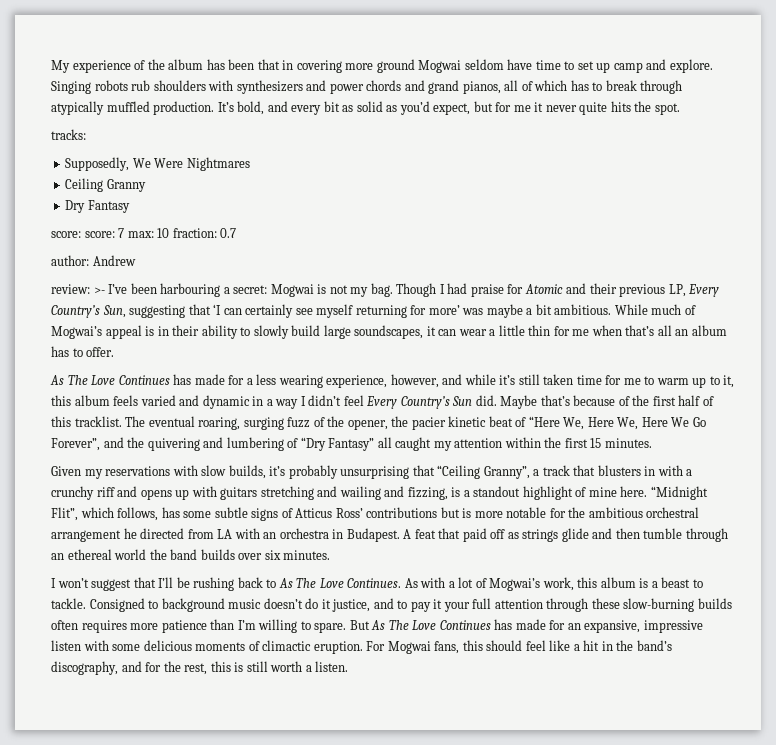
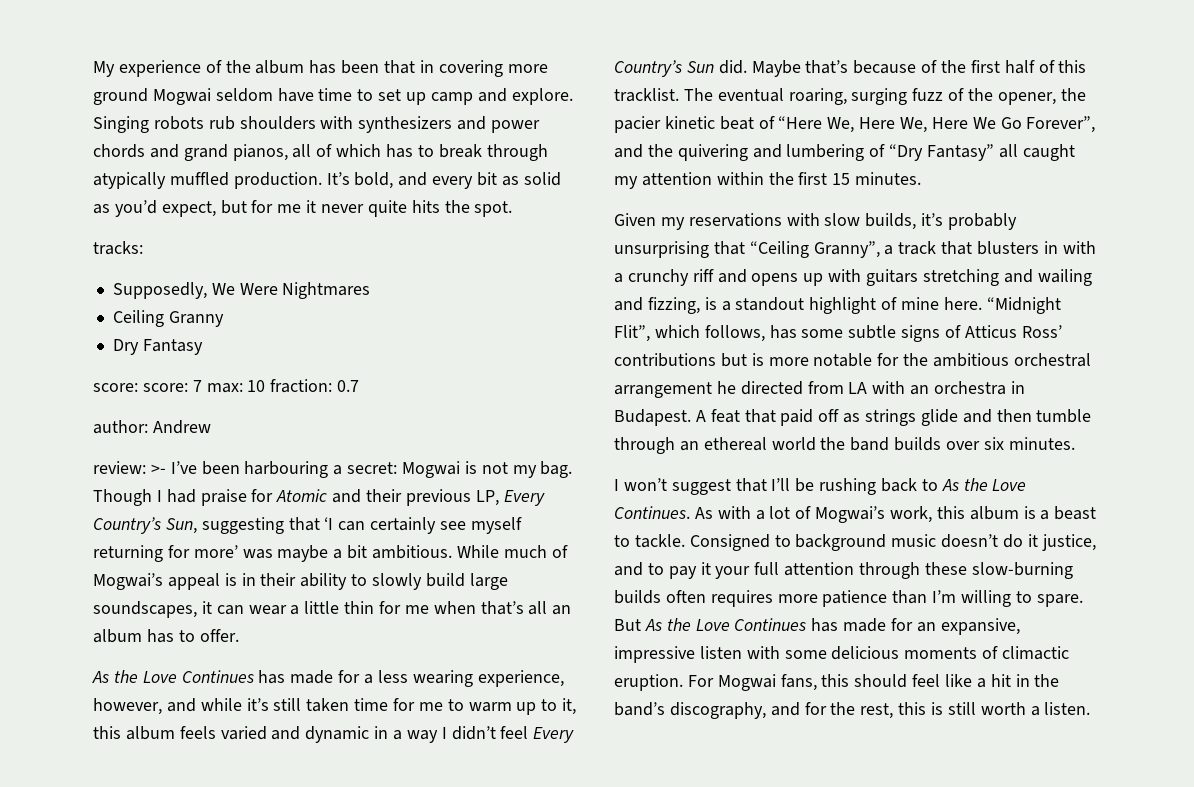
- As The Love Continues has made for a less wearing experience, however, and while it’s still taken time for me to warm up to it, this album feels varied and dynamic in a way I didn’t feel Every Country’s Sun did.
+ As the Love Continues has made for a less wearing experience, however, and while it’s still taken time for me to warm up to it, this album feels varied and dynamic in a way I didn’t feel Every Country’s Sun did.
- I won’t suggest that I’ll be rushing back to As The Love Continues.
+ I won’t suggest that I’ll be rushing back to As the Love Continues.
- But As The Love Continues has made for an expansive, impressive listen with some delicious moments of climactic eruption.
+ But As the Love Continues has made for an expansive, impressive listen with some delicious moments of climactic eruption.

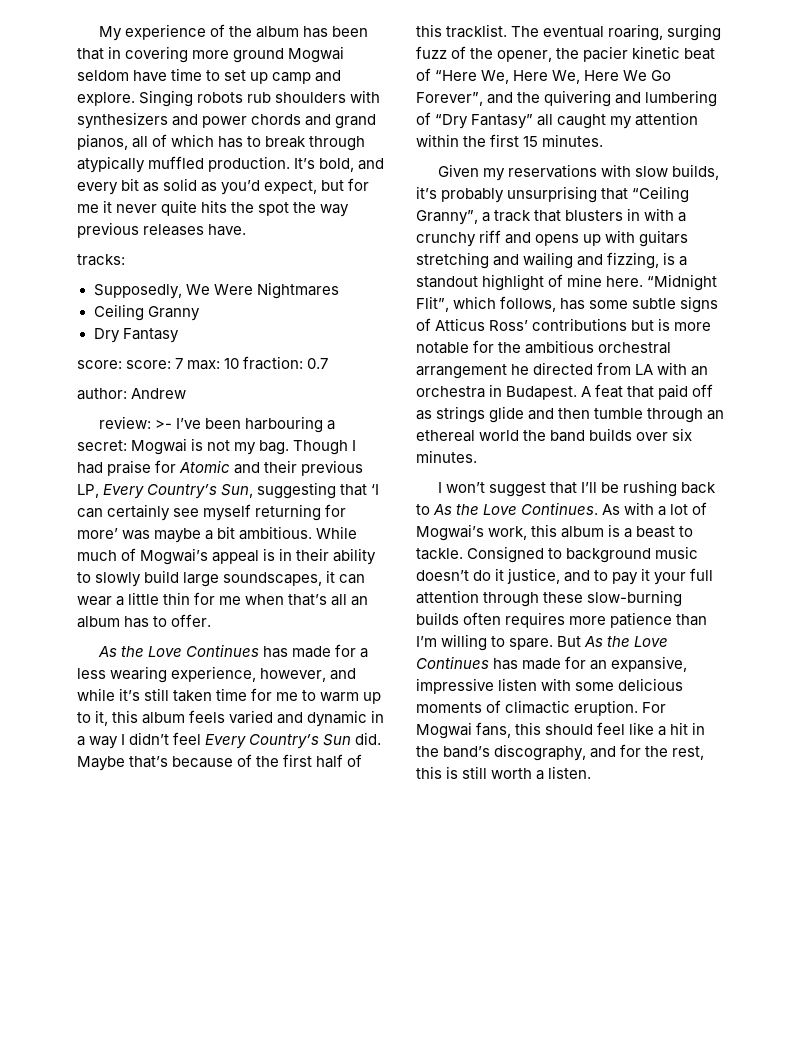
- It’s bold, and every bit as solid as you’d expect, but for me it never quite hits the spot.
+ It’s bold, and every bit as solid as you’d expect, but for me it never quite hits the spot the way previous releases have.

